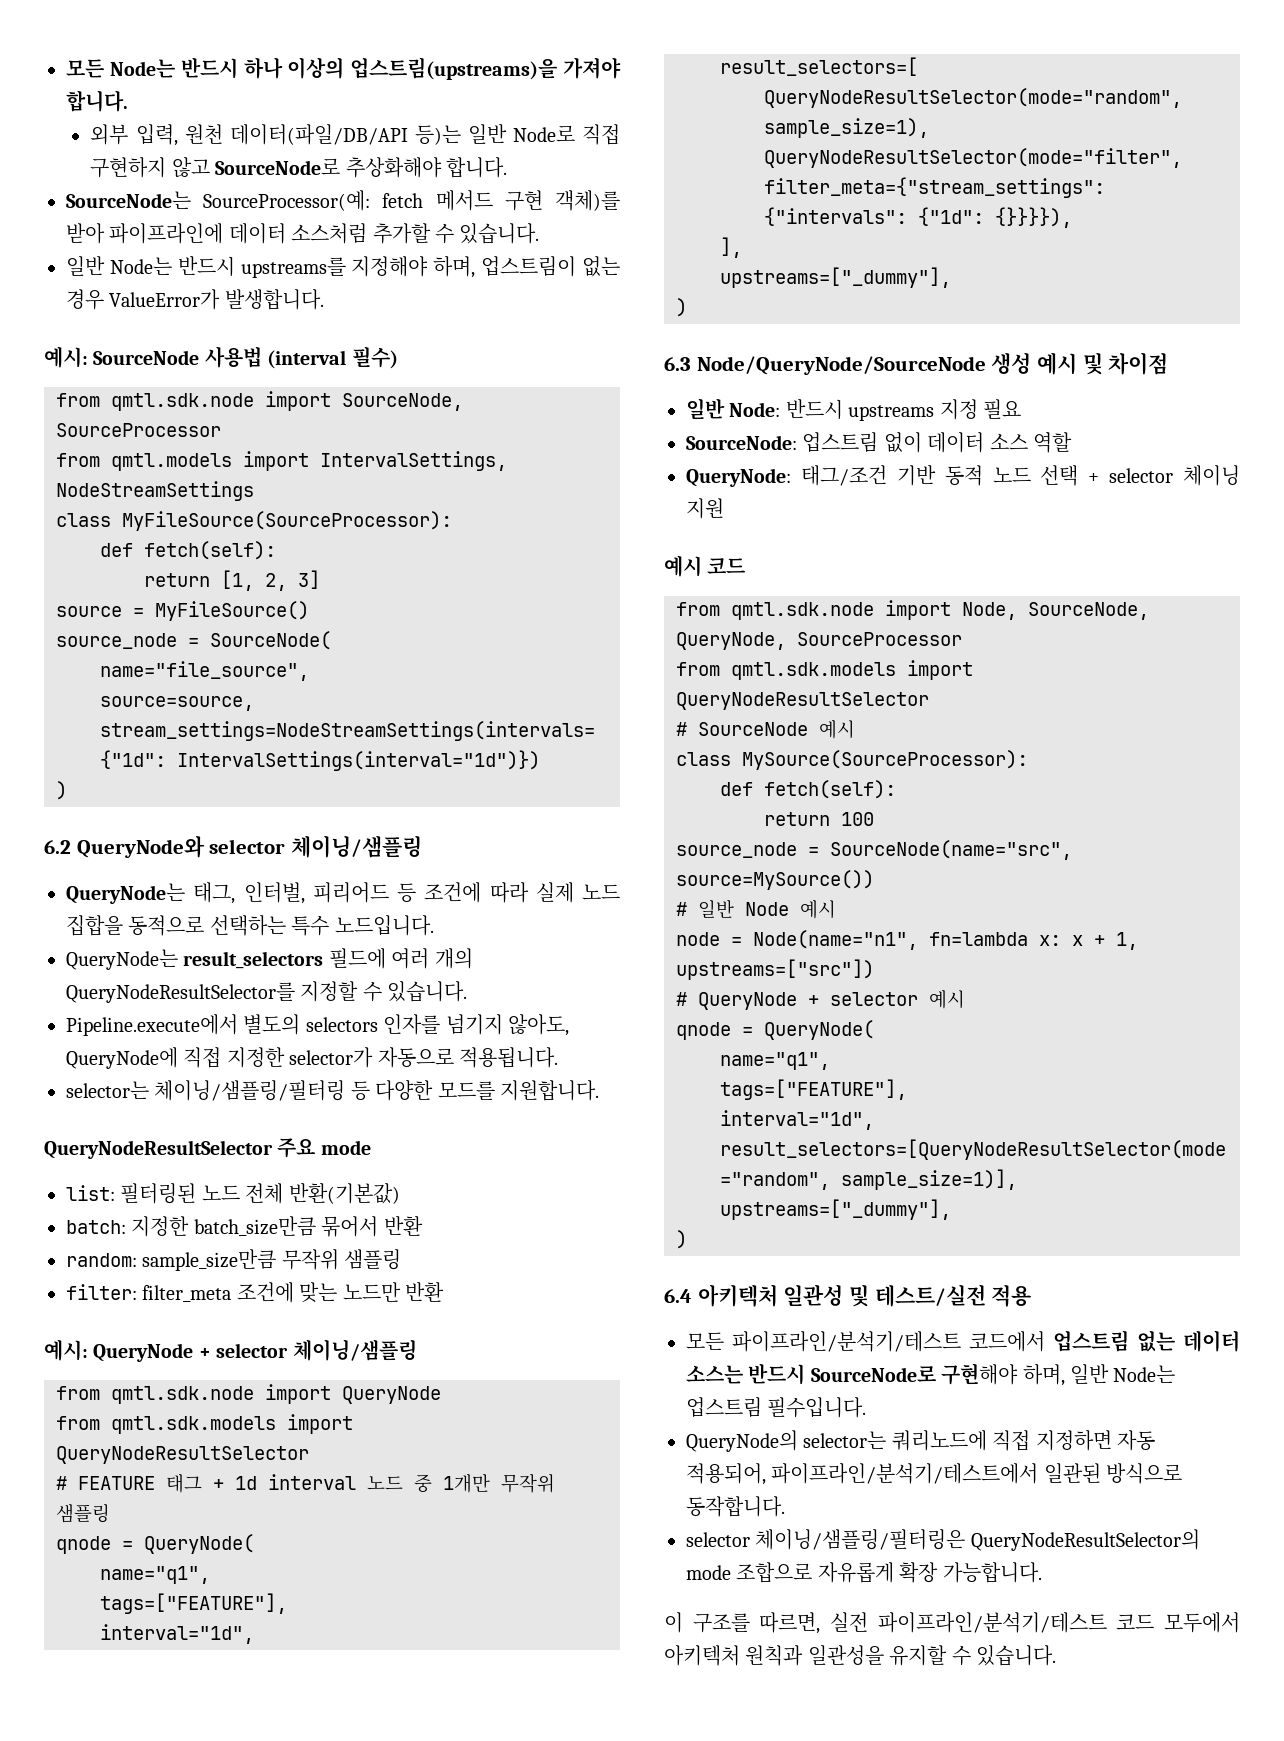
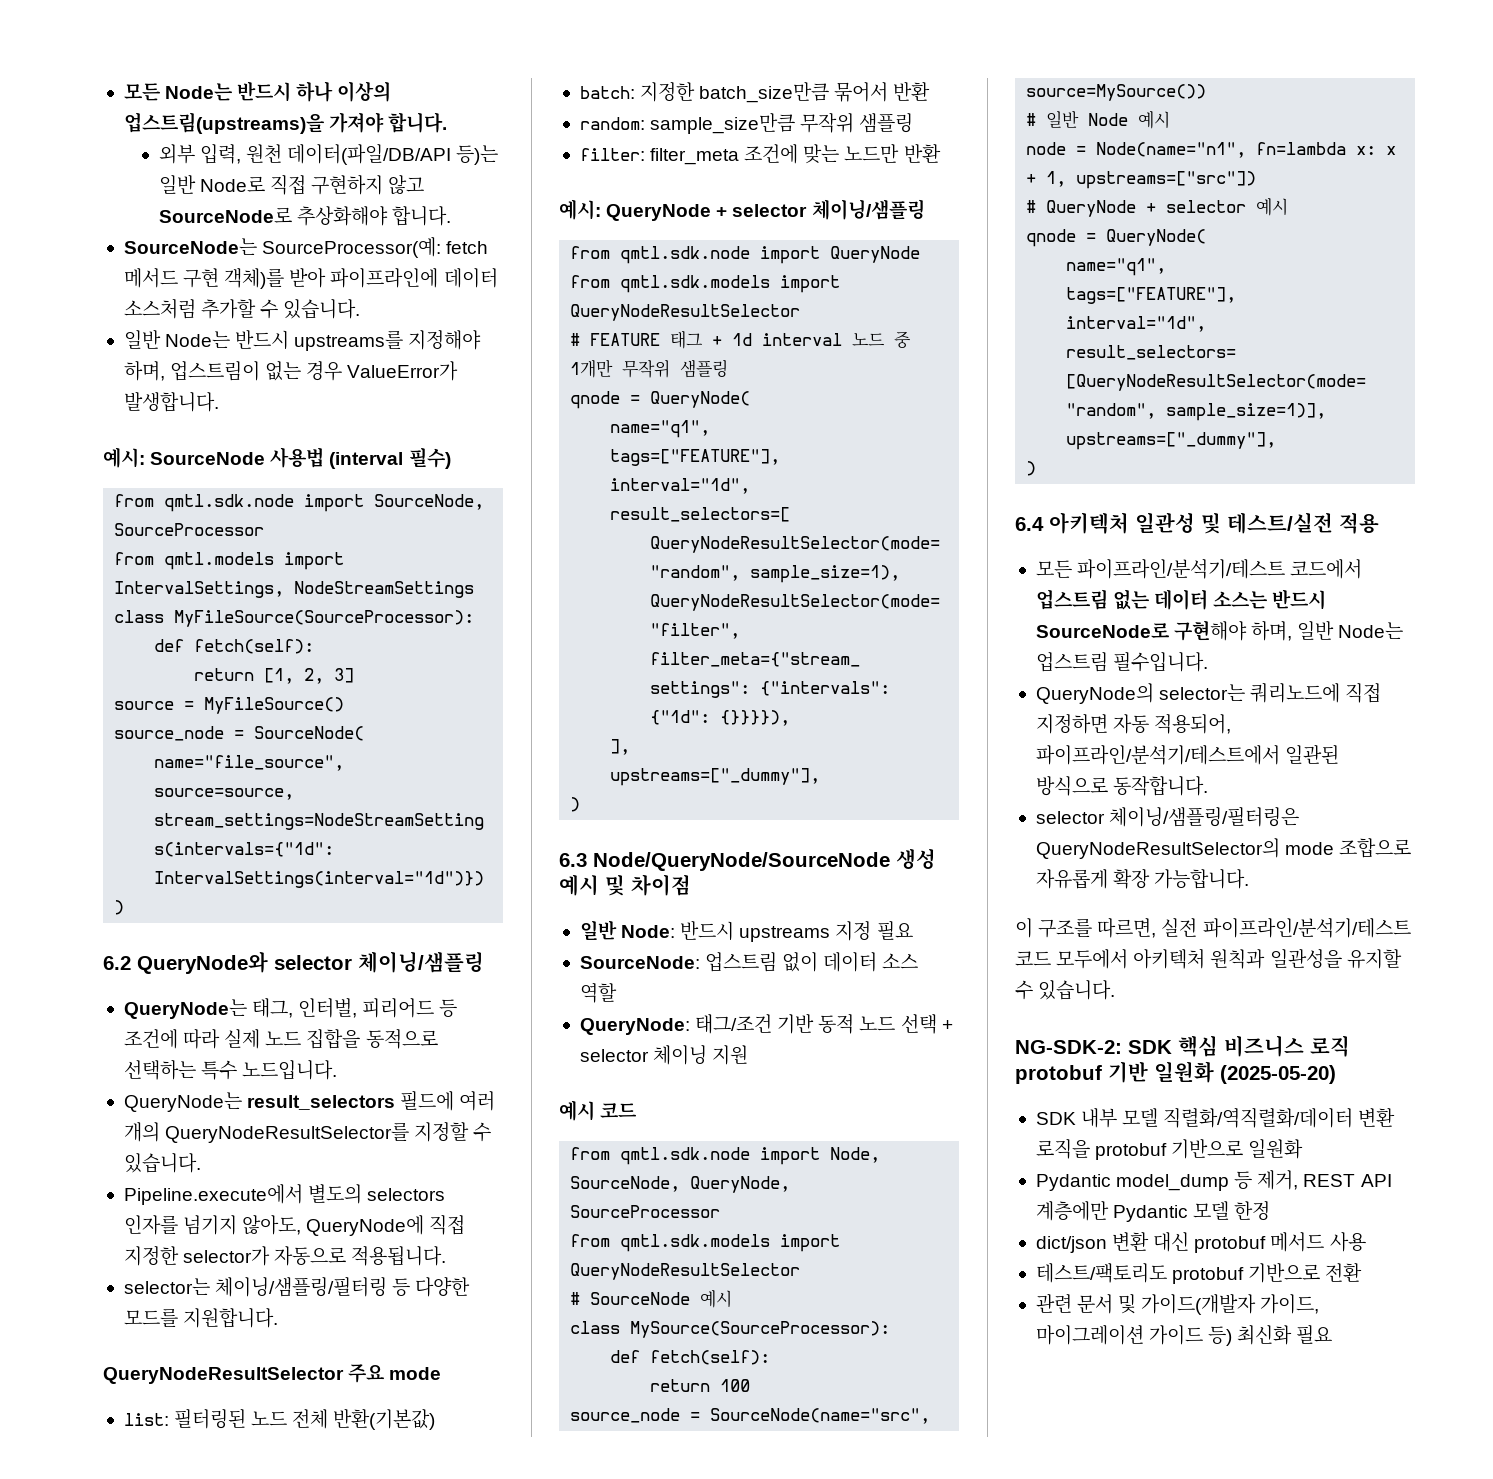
+ NG-SDK-2: SDK 핵심 비즈니스 로직 protobuf 기반 일원화 (2025-05-20)
+ SDK 내부 모델 직렬화/역직렬화/데이터 변환 로직을 protobuf 기반으로 일원화
+ Pydantic model_dump 등 제거, REST API 계층에만 Pydantic 모델 한정
+ dict/json 변환 대신 protobuf 메서드 사용
+ 테스트/팩토리도 protobuf 기반으로 전환
+ 관련 문서 및 가이드(개발자 가이드, 마이그레이션 가이드 등) 최신화 필요

